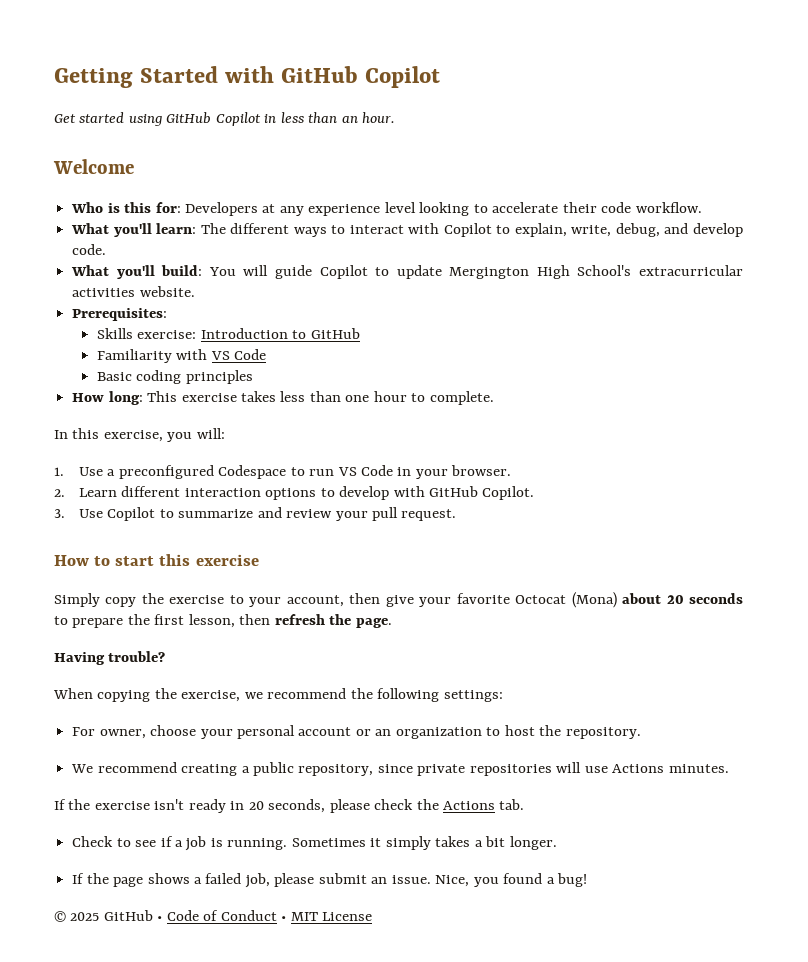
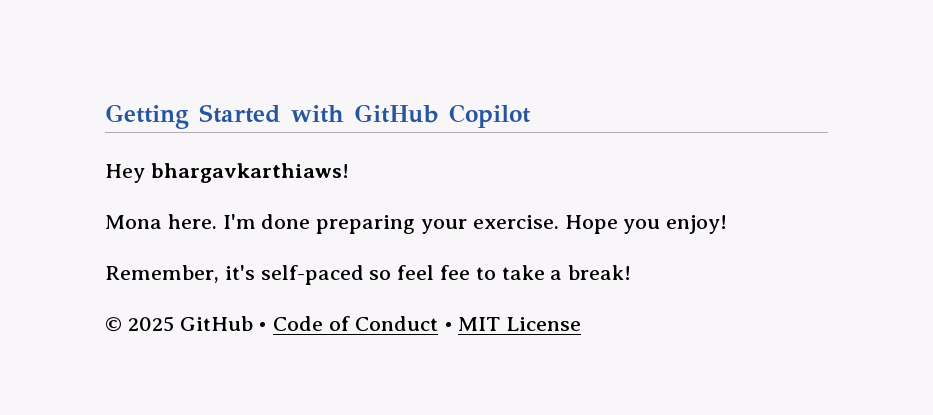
- Get started using GitHub Copilot in less than an hour.
- Welcome
- Who is this for: Developers at any experience level looking to accelerate their code workflow.
- What you'll learn: The different ways to interact with Copilot to explain, write, debug, and develop code.
- What you'll build: You will guide Copilot to update Mergington High School's extracurricular activities website.
- Prerequisites:
- Skills exercise: Introduction to GitHub
- Familiarity with VS Code
- Basic coding principles
- How long: This exercise takes less than one hour to complete.
- In this exercise, you will:
- 1. Use a preconfigured Codespace to run VS Code in your browser.
- 2. Learn different interaction options to develop with GitHub Copilot.
- 3. Use Copilot to summarize and review your pull request.
- How to start this exercise
- Simply copy the exercise to your account, then give your favorite Octocat (Mona) about 20 seconds to prepare the first lesson, then refresh the page.
- Having trouble?
- When copying the exercise, we recommend the following settings:
- For owner, choose your personal account or an organization to host the repository.
- We recommend creating a public repository, since private repositories will use Actions minutes.
- If the exercise isn't ready in 20 seconds, please check the Actions tab.
- Check to see if a job is running. Sometimes it simply takes a bit longer.
- If the page shows a failed job, please submit an issue. Nice, you found a bug!
+ Hey bhargavkarthiaws!
+ Mona here. I'm done preparing your exercise. Hope you enjoy!
+ Remember, it's self-paced so feel fee to take a break!

